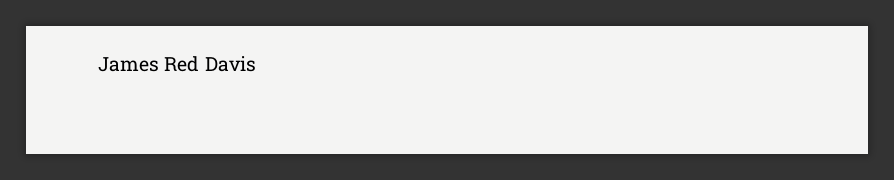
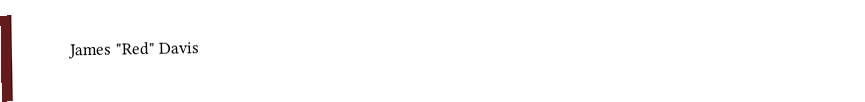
- James Red Davis
+ James "Red" Davis

